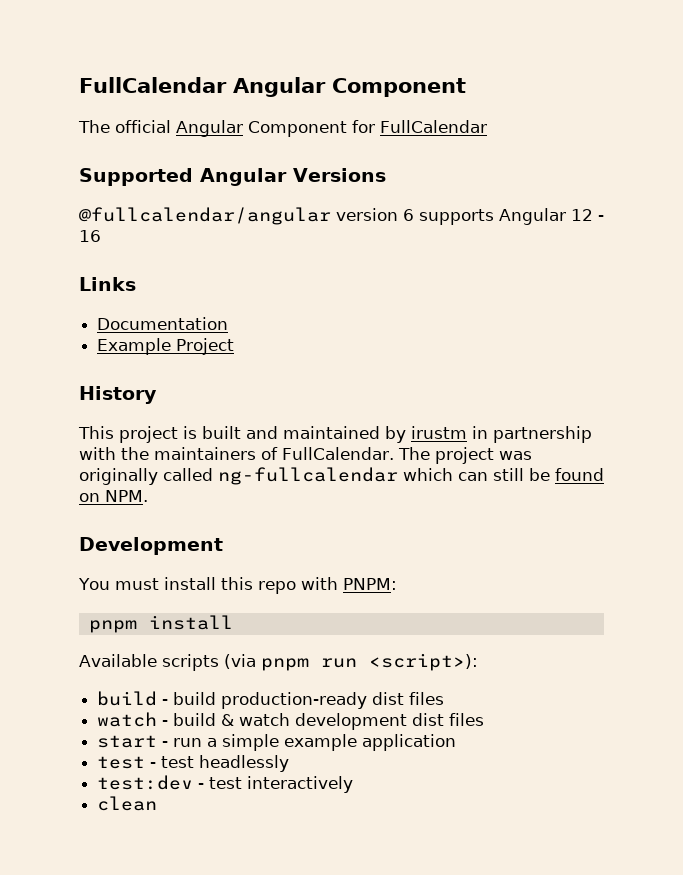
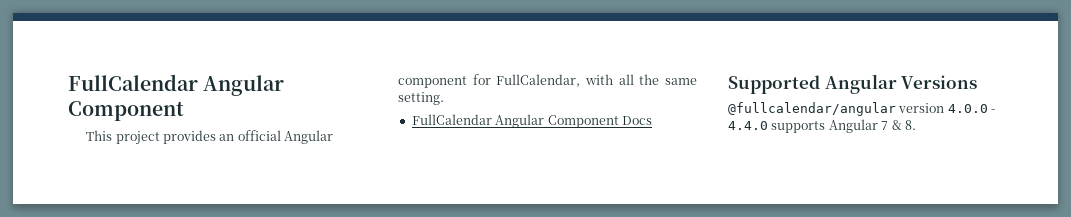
- The official Angular Component for FullCalendar
+ This project provides an official Angular component for FullCalendar, with all the same setting.
+ FullCalendar Angular Component Docs
- @fullcalendar/angular version 6 supports Angular 12 - 16
- Links
- Documentation
- Example Project
- History
- This project is built and maintained by irustm in partnership with the maintainers of FullCalendar. The project was originally called ng-fullcalendar which can still be found on NPM.
- Development
- You must install this repo with PNPM:
- pnpm install
- Available scripts (via pnpm run <script>):
- build - build production-ready dist files
- watch - build & watch development dist files
- start - run a simple example application
- test - test headlessly
- test:dev - test interactively
- clean
+ @fullcalendar/angular version 4.0.0 - 4.4.0 supports Angular 7 & 8.

